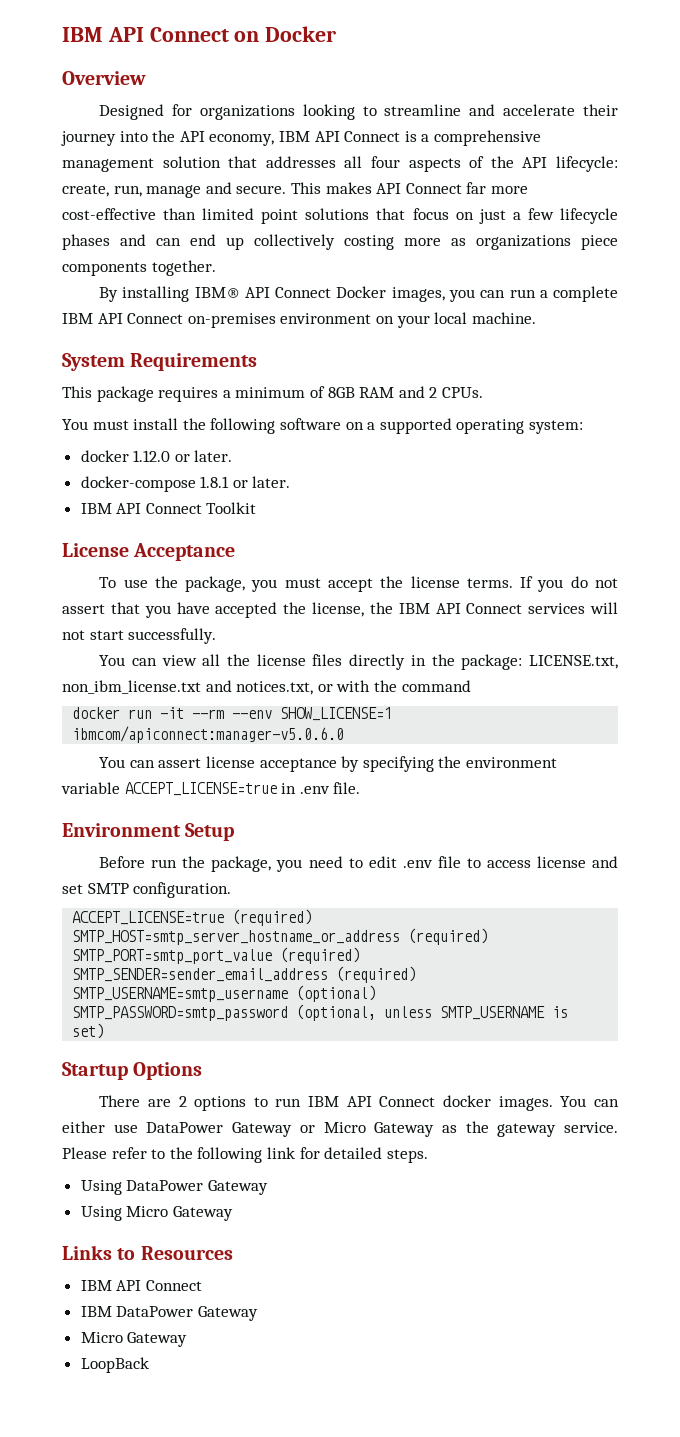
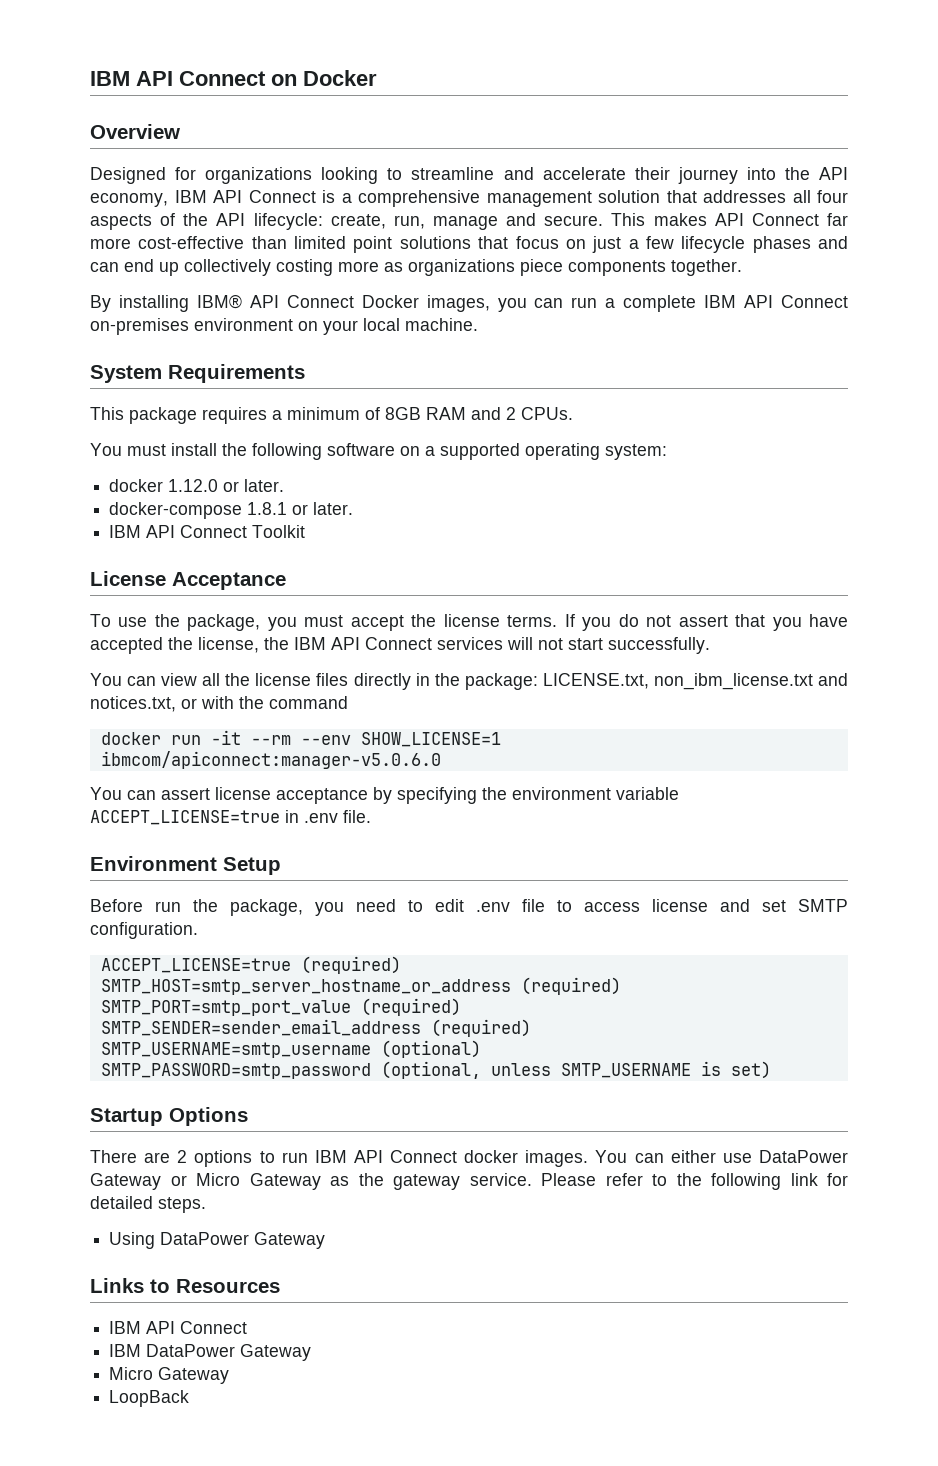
- Using Micro Gateway

